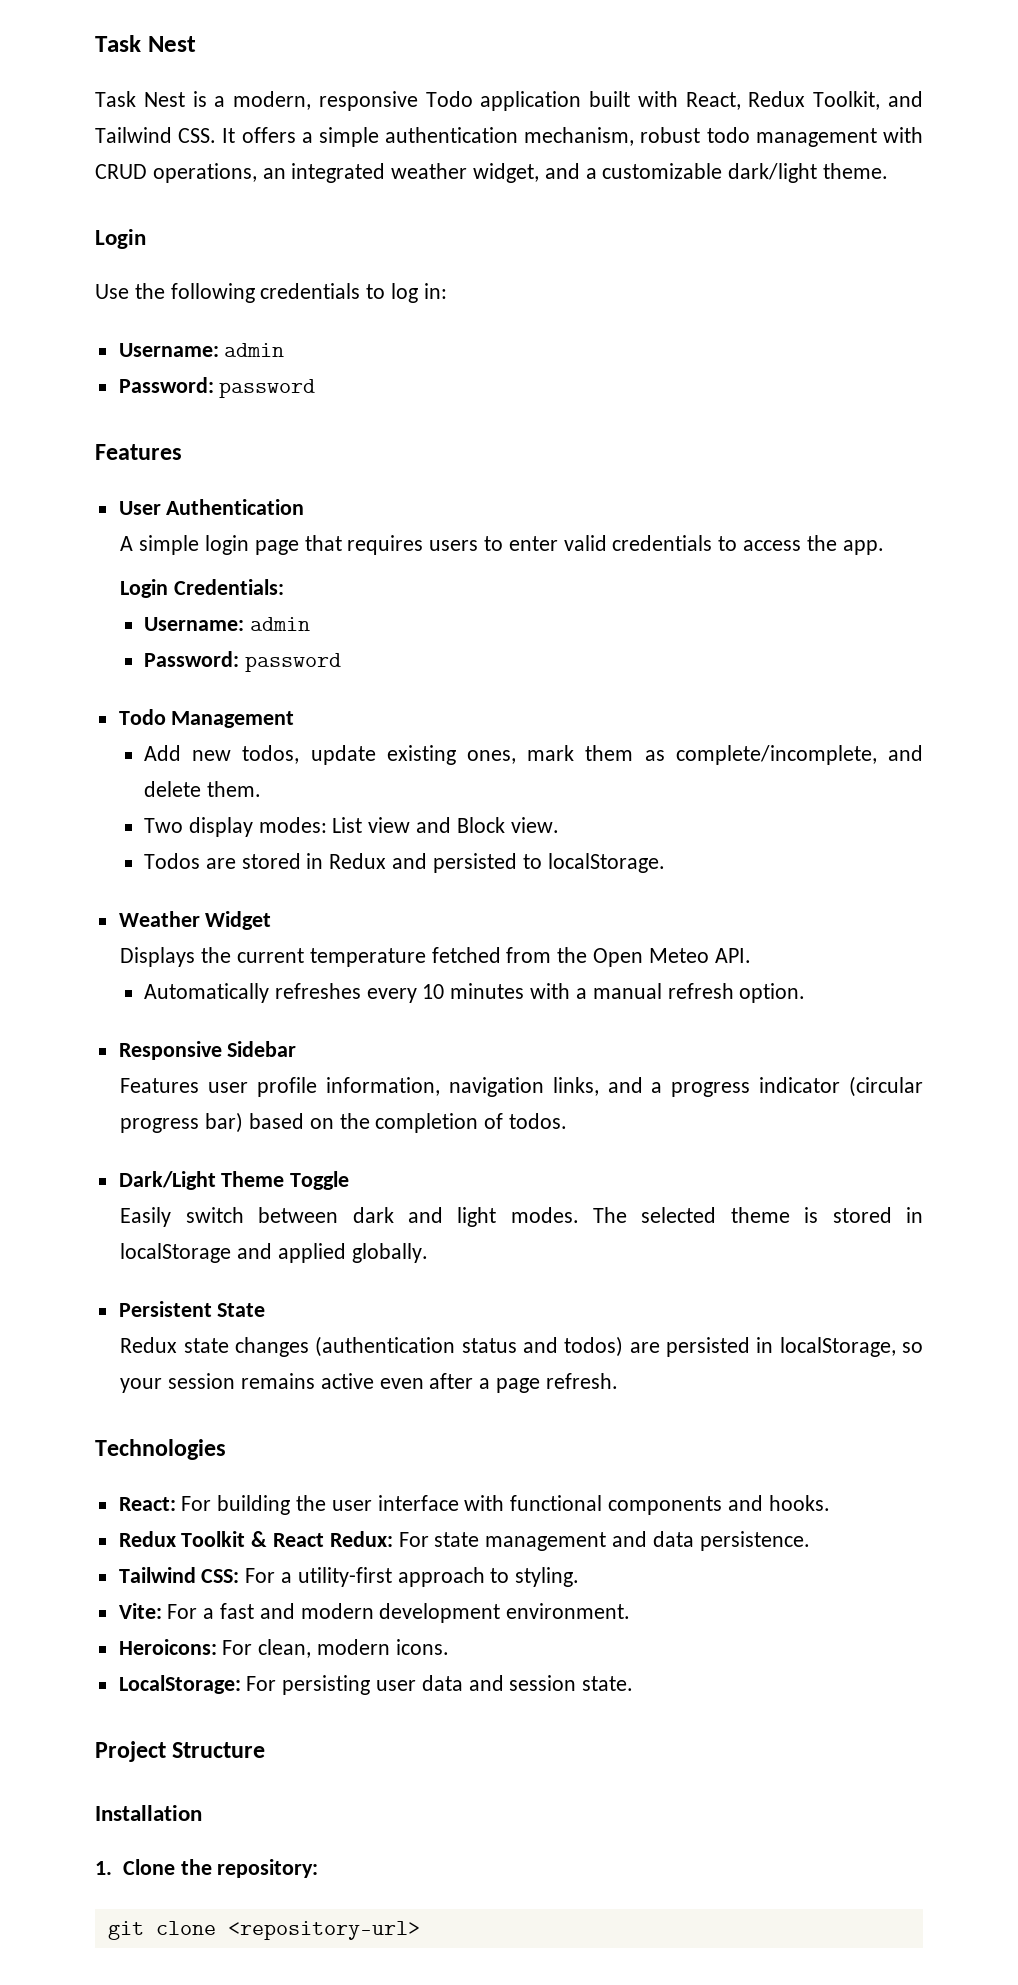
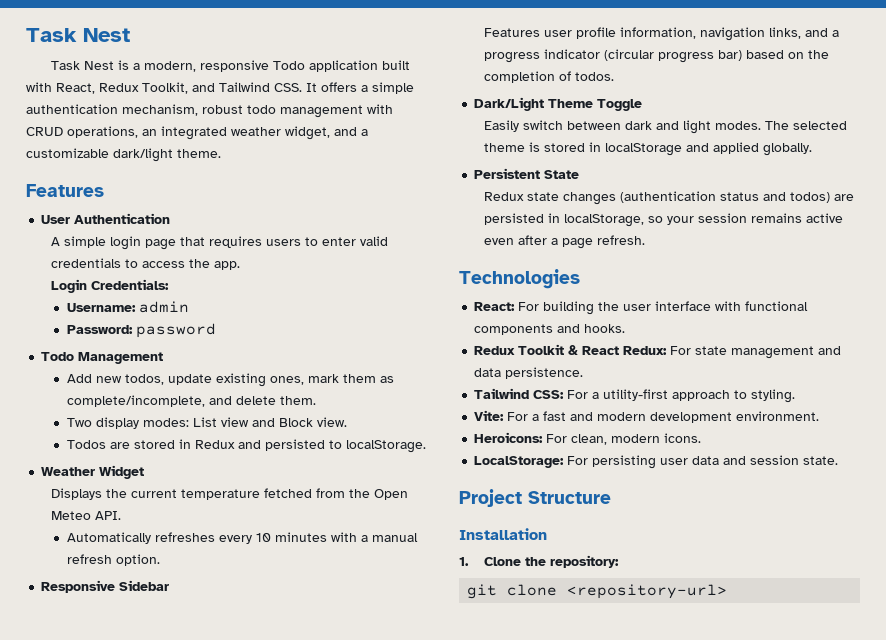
  Task Nest is a modern, responsive Todo application built with React, Redux Toolkit, and Tailwind CSS. It offers a simple authentication mechanism, robust todo management with CRUD operations, an integrated weather widget, and a customizable dark/light theme.
- Login
- Use the following credentials to log in:
- Username: admin
- Password: password

